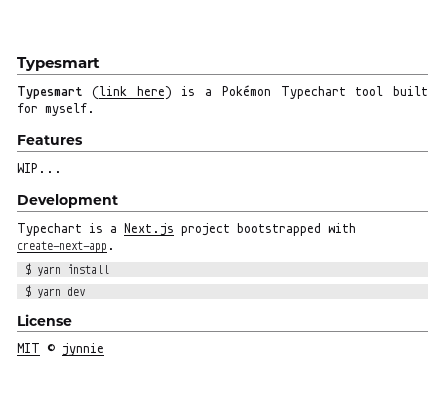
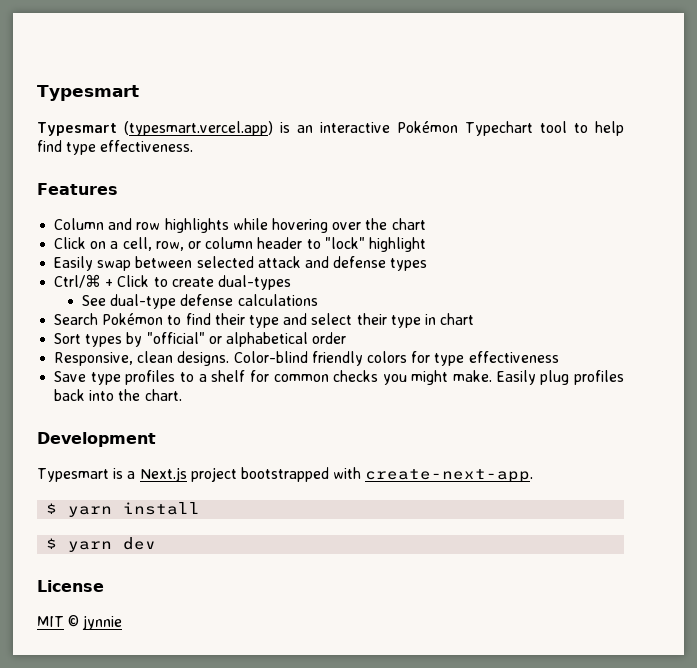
- Typesmart (link here) is a Pokémon Typechart tool built for myself.
+ Typesmart (typesmart.vercel.app) is an interactive Pokémon Typechart tool to help find type effectiveness.
  Features
- WIP...
+ Column and row highlights while hovering over the chart
+ Click on a cell, row, or column header to "lock" highlight
+ Easily swap between selected attack and defense types
+ Ctrl/⌘ + Click to create dual-types
+ See dual-type defense calculations
+ Search Pokémon to find their type and select their type in chart
+ Sort types by "official" or alphabetical order
+ Responsive, clean designs. Color-blind friendly colors for type effectiveness
+ Save type profiles to a shelf for common checks you might make. Easily plug profiles back into the chart.
- Typechart is a Next.js project bootstrapped with create-next-app.
+ Typesmart is a Next.js project bootstrapped with create-next-app.

